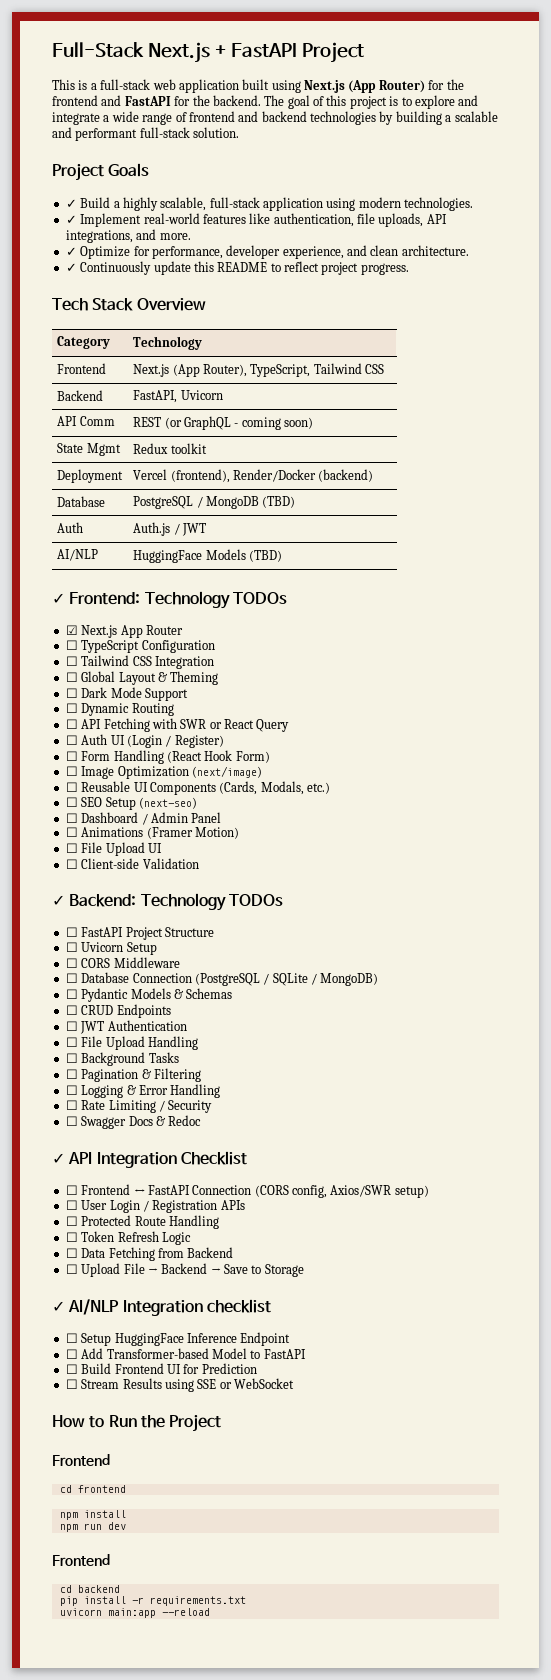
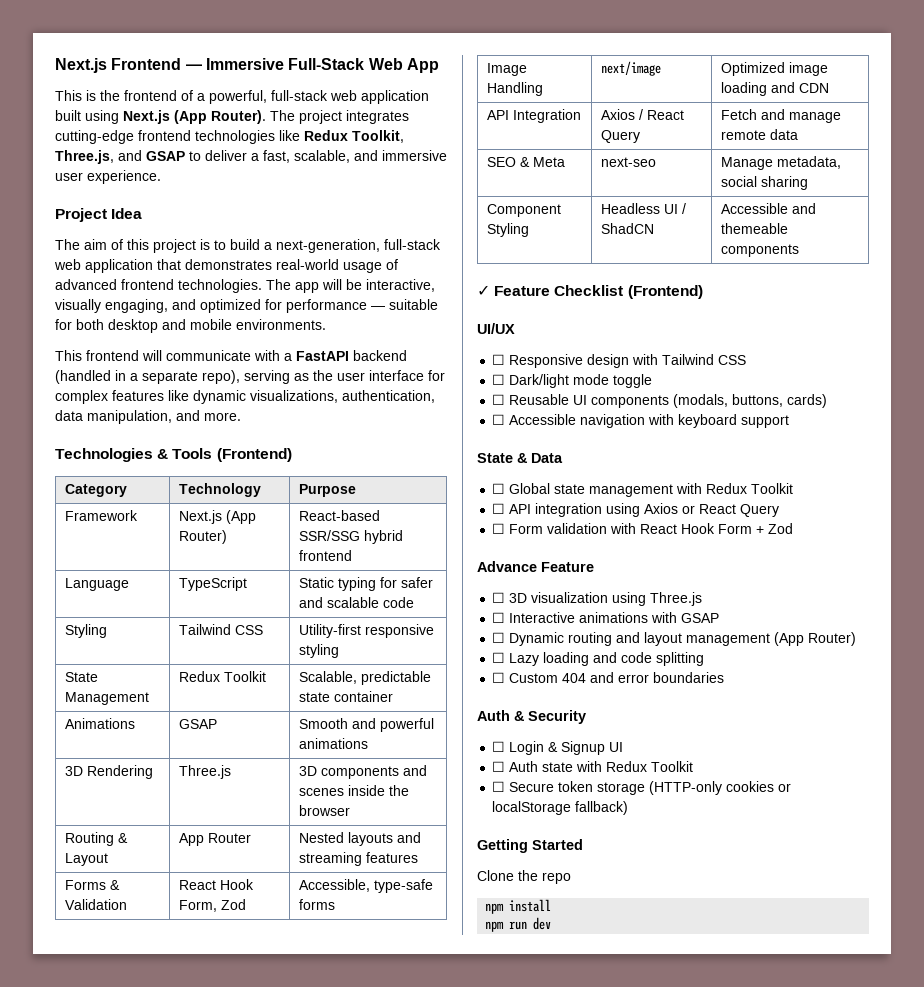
- Full-Stack Next.js + FastAPI Project
- This is a full-stack web application built using Next.js (App Router) for the frontend and FastAPI for the backend. The goal of this project is to explore and integrate a wide range of frontend and backend technologies by building a scalable and performant full-stack solution.
- Project Goals
- ✓ Build a highly scalable, full-stack application using modern technologies.
- ✓ Implement real-world features like authentication, file uploads, API integrations, and more.
- ✓ Optimize for performance, developer experience, and clean architecture.
- ✓ Continuously update this README to reflect project progress.
- Tech Stack Overview
+ Next.js Frontend — Immersive Full-Stack Web App
+ This is the frontend of a powerful, full-stack web application built using Next.js (App Router). The project integrates cutting-edge frontend technologies like Redux Toolkit, Three.js, and GSAP to deliver a fast, scalable, and immersive user experience.
+ Project Idea
+ The aim of this project is to build a next-generation, full-stack web application that demonstrates real-world usage of advanced frontend technologies. The app will be interactive, visually engaging, and optimized for performance — suitable for both desktop and mobile environments.
+ This frontend will communicate with a FastAPI backend (handled in a separate repo), serving as the user interface for complex features like dynamic visualizations, authentication, data manipulation, and more.
+ Technologies & Tools (Frontend)
- Category | Technology
- Frontend | Next.js (App Router), TypeScript, Tailwind CSS
- Backend | FastAPI, Uvicorn
- API Comm | REST (or GraphQL - coming soon)
- State Mgmt | Redux toolkit
- Deployment | Vercel (frontend), Render/Docker (backend)
- Database | PostgreSQL / MongoDB (TBD)
- Auth | Auth.js / JWT
- AI/NLP | HuggingFace Models (TBD)
- ✓ Frontend: Technology TODOs
- ☑ Next.js App Router
- ☐ TypeScript Configuration
- ☐ Tailwind CSS Integration
- ☐ Global Layout & Theming
- ☐ Dark Mode Support
- ☐ Dynamic Routing
+ Category | Technology | Purpose
+ Framework | Next.js (App Router) | React-based SSR/SSG hybrid frontend
+ Language | TypeScript | Static typing for safer and scalable code
+ Styling | Tailwind CSS | Utility-first responsive styling
+ State Management | Redux Toolkit | Scalable, predictable state container
+ Animations | GSAP | Smooth and powerful animations
+ 3D Rendering | Three.js | 3D components and scenes inside the browser
+ Routing & Layout | App Router | Nested layouts and streaming features
+ Forms & Validation | React Hook Form, Zod | Accessible, type-safe forms
+ Image Handling | next/image | Optimized image loading and CDN
+ API Integration | Axios / React Query | Fetch and manage remote data
+ SEO & Meta | next-seo | Manage metadata, social sharing
+ Component Styling | Headless UI / ShadCN | Accessible and themeable components
+ ✓ Feature Checklist (Frontend)
+ UI/UX
+ ☐ Responsive design with Tailwind CSS
+ ☐ Dark/light mode toggle
+ ☐ Reusable UI components (modals, buttons, cards)
+ ☐ Accessible navigation with keyboard support
+ State & Data
+ ☐ Global state management with Redux Toolkit
- ☐ API Fetching with SWR or React Query
+ ☐ API integration using Axios or React Query
- ☐ Auth UI (Login / Register)
- ☐ Form Handling (React Hook Form)
- ☐ Image Optimization (next/image)
- ☐ Reusable UI Components (Cards, Modals, etc.)
- ☐ SEO Setup (next-seo)
- ☐ Dashboard / Admin Panel
- ☐ Animations (Framer Motion)
- ☐ File Upload UI
- ☐ Client-side Validation
- ✓ Backend: Technology TODOs
- ☐ FastAPI Project Structure
- ☐ Uvicorn Setup
- ☐ CORS Middleware
- ☐ Database Connection (PostgreSQL / SQLite / MongoDB)
- ☐ Pydantic Models & Schemas
- ☐ CRUD Endpoints
- ☐ JWT Authentication
- ☐ File Upload Handling
- ☐ Background Tasks
- ☐ Pagination & Filtering
- ☐ Logging & Error Handling
- ☐ Rate Limiting / Security
- ☐ Swagger Docs & Redoc
- ✓ API Integration Checklist
- ☐ Frontend ↔ FastAPI Connection (CORS config, Axios/SWR setup)
- ☐ User Login / Registration APIs
- ☐ Protected Route Handling
- ☐ Token Refresh Logic
- ☐ Data Fetching from Backend
- ☐ Upload File → Backend → Save to Storage
- ✓ AI/NLP Integration checklist
- ☐ Setup HuggingFace Inference Endpoint
- ☐ Add Transformer-based Model to FastAPI
- ☐ Build Frontend UI for Prediction
- ☐ Stream Results using SSE or WebSocket
- How to Run the Project
- Frontend
- cd frontend
+ ☐ Form validation with React Hook Form + Zod
+ Advance Feature
+ ☐ 3D visualization using Three.js
+ ☐ Interactive animations with GSAP
+ ☐ Dynamic routing and layout management (App Router)
+ ☐ Lazy loading and code splitting
+ ☐ Custom 404 and error boundaries
+ Auth & Security
+ ☐ Login & Signup UI
+ ☐ Auth state with Redux Toolkit
+ ☐ Secure token storage (HTTP-only cookies or localStorage fallback)
+ Getting Started
+ Clone the repo
  npm run dev
- Frontend
- cd backend
- pip install -r requirements.txt
- uvicorn main:app --reload

